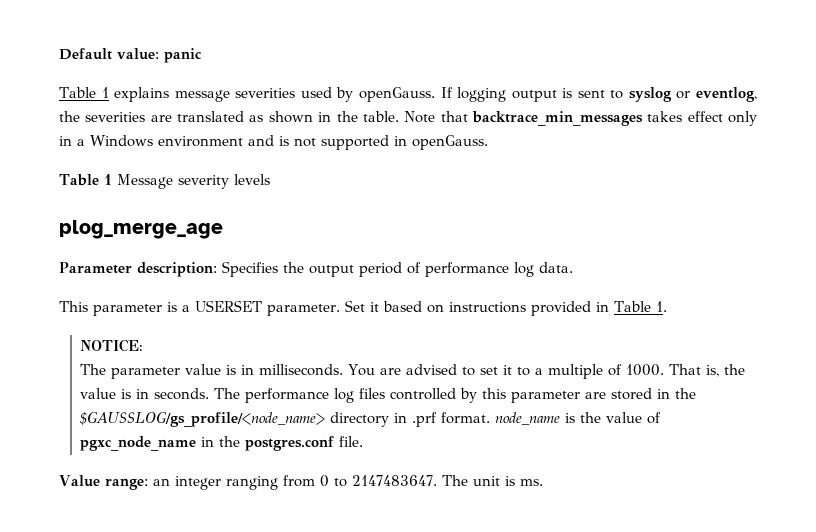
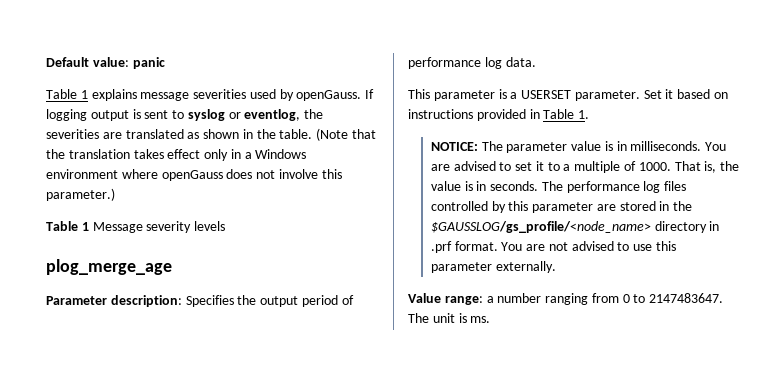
- Note that backtrace_min_messages takes effect only in a Windows environment and is not supported in openGauss.
+ (Note that the translation takes effect only in a Windows environment where openGauss does not involve this parameter.)
- NOTICE:
- The parameter value is in milliseconds.
+ NOTICE: The parameter value is in milliseconds.
- The performance log files controlled by this parameter are stored in the $GAUSSLOG/gs_profile/<node_name> directory in .prf format. node_name is the value of pgxc_node_name in the postgres.conf file.
+ The performance log files controlled by this parameter are stored in the $GAUSSLOG/gs_profile/<node_name> directory in .prf format. You are not advised to use this parameter externally.
- Value range: an integer ranging from 0 to 2147483647.
+ Value range: a number ranging from 0 to 2147483647.

